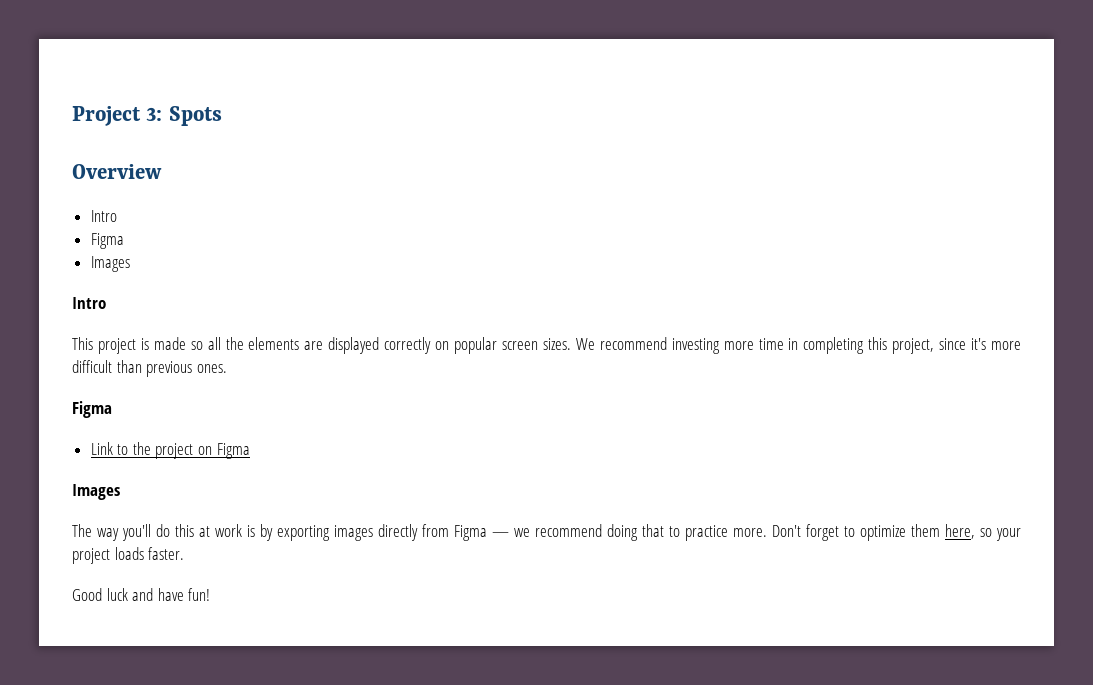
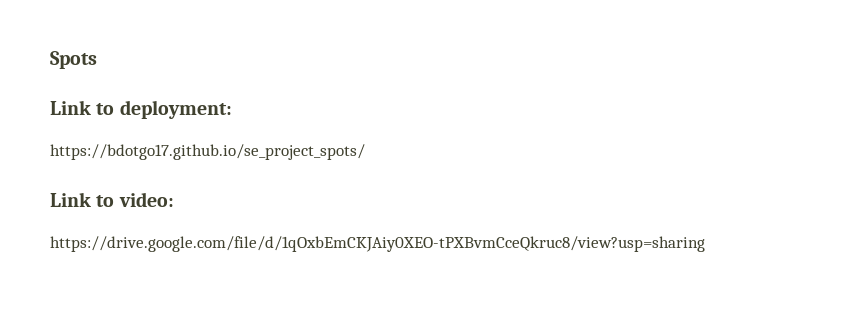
- Project 3: Spots
+ Spots
- Overview
- Intro
- Figma
- Images
- Intro
- This project is made so all the elements are displayed correctly on popular screen sizes. We recommend investing more time in completing this project, since it's more difficult than previous ones.
- Figma
- Link to the project on Figma
- Images
- The way you'll do this at work is by exporting images directly from Figma — we recommend doing that to practice more. Don't forget to optimize them here, so your project loads faster.
- Good luck and have fun!
+ Link to deployment:
+ https://bdotgo17.github.io/se_project_spots/
+ Link to video:
+ https://drive.google.com/file/d/1qOxbEmCKJAiy0XEO-tPXBvmCceQkruc8/view?usp=sharing

